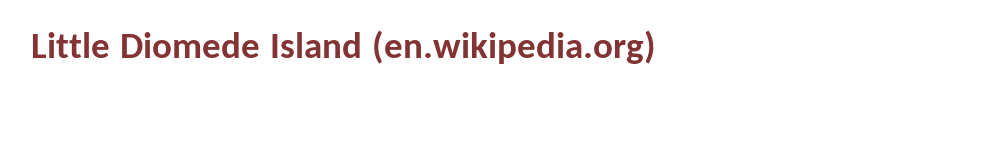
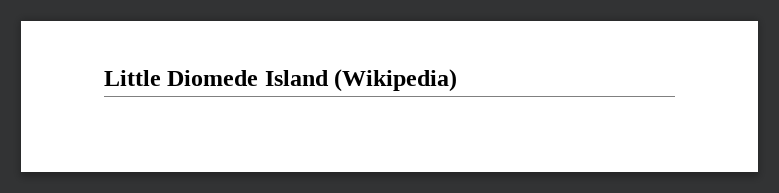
- Little Diomede Island (en.wikipedia.org)
+ Little Diomede Island (Wikipedia)

